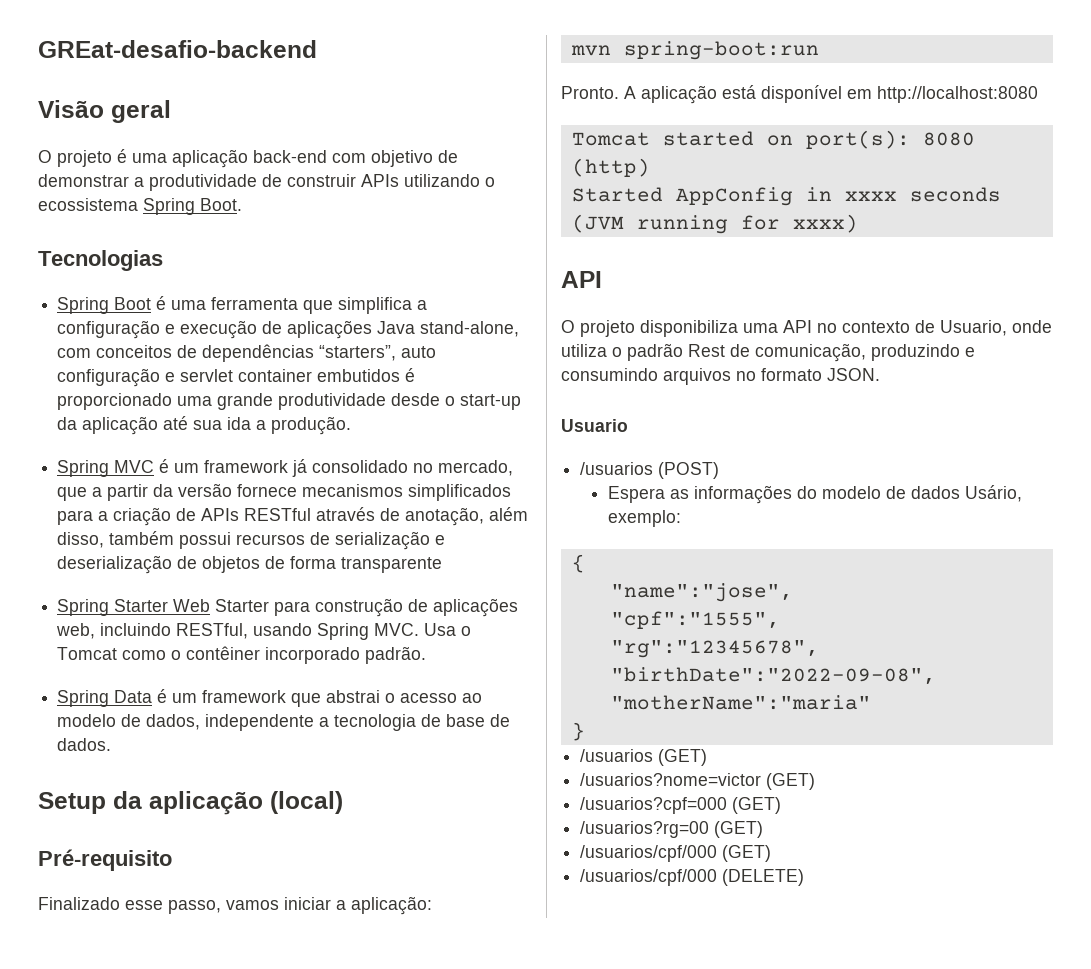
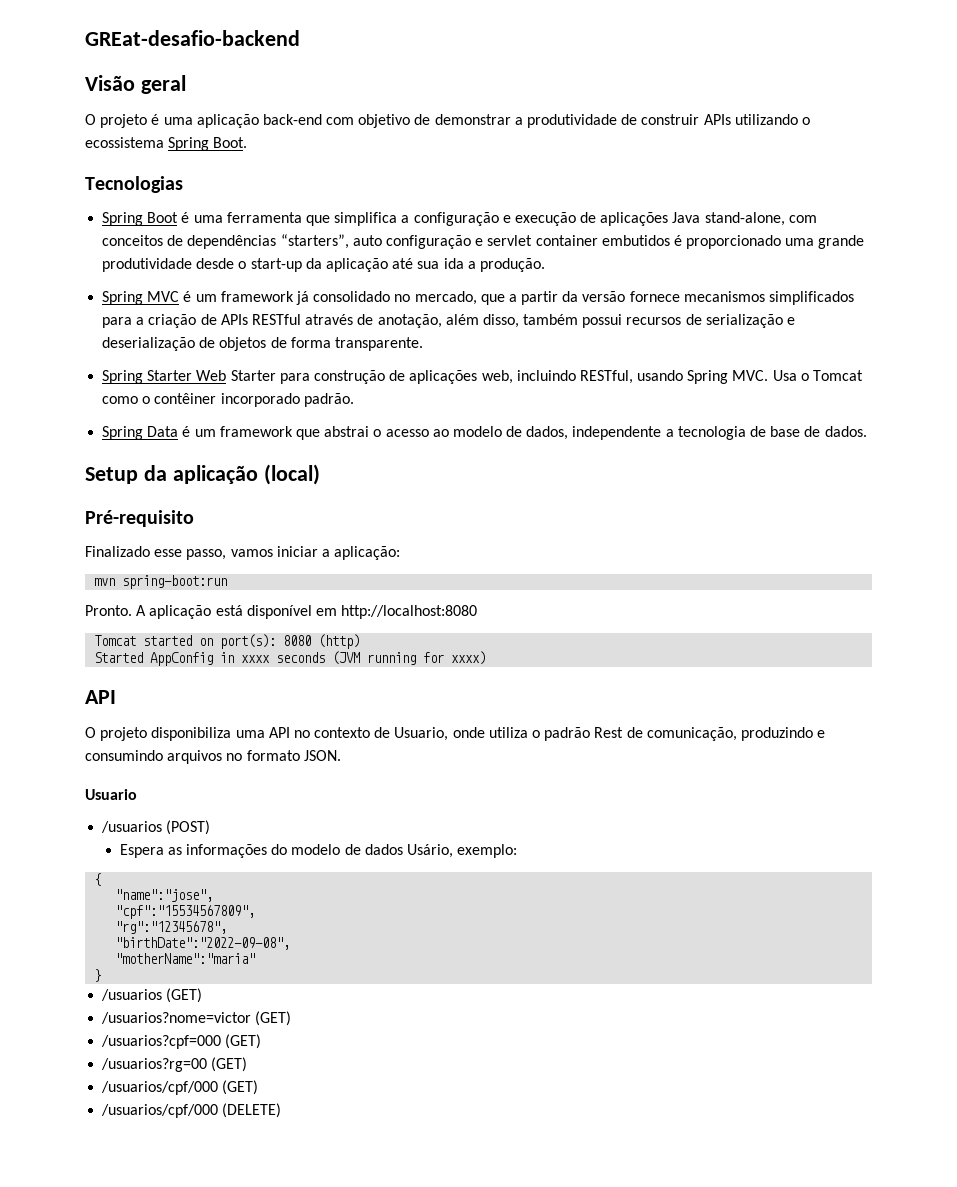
- Spring MVC é um framework já consolidado no mercado, que a partir da versão fornece mecanismos simplificados para a criação de APIs RESTful através de anotação, além disso, também possui recursos de serialização e deserialização de objetos de forma transparente
+ Spring MVC é um framework já consolidado no mercado, que a partir da versão fornece mecanismos simplificados para a criação de APIs RESTful através de anotação, além disso, também possui recursos de serialização e deserialização de objetos de forma transparente.
- "cpf":"1555",
+ "cpf":"15534567809",

